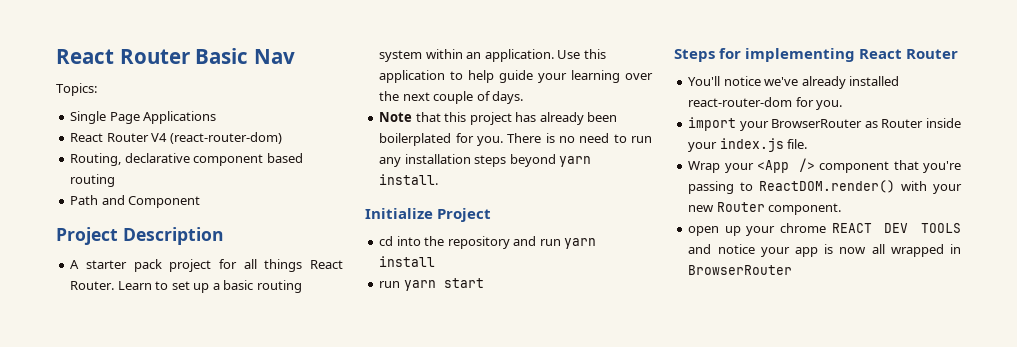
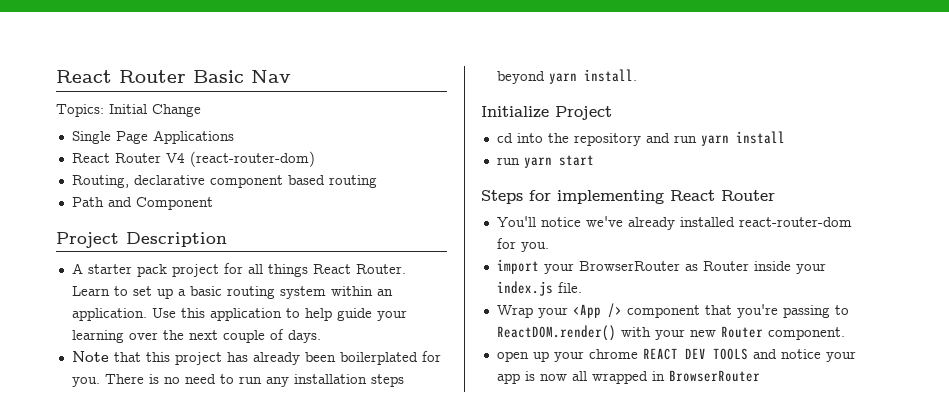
- Topics:
+ Topics: Initial Change

